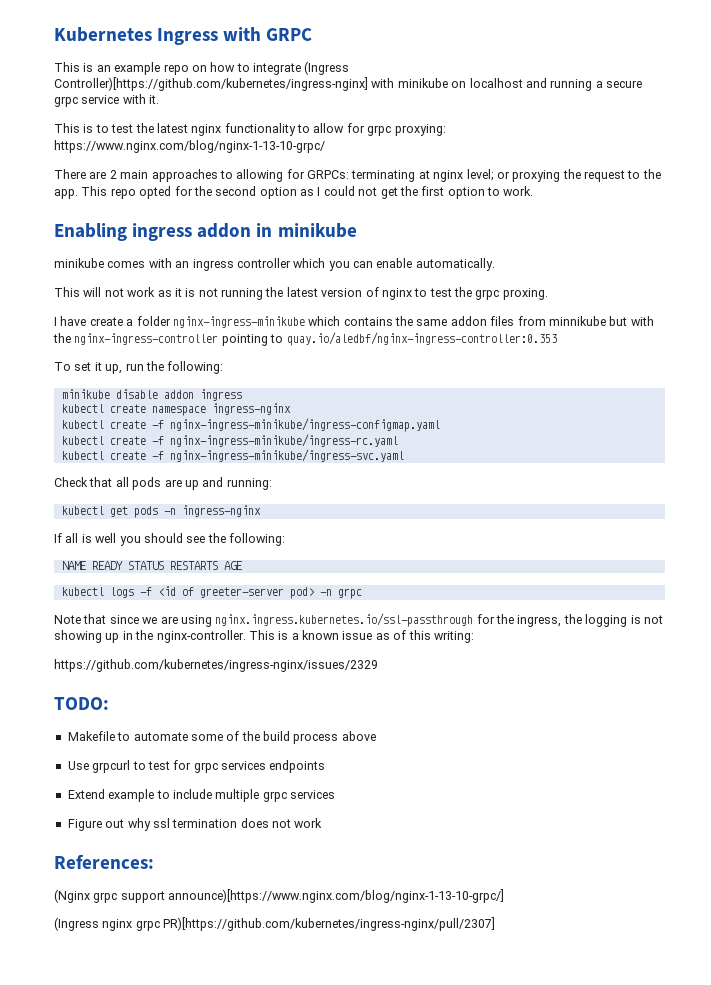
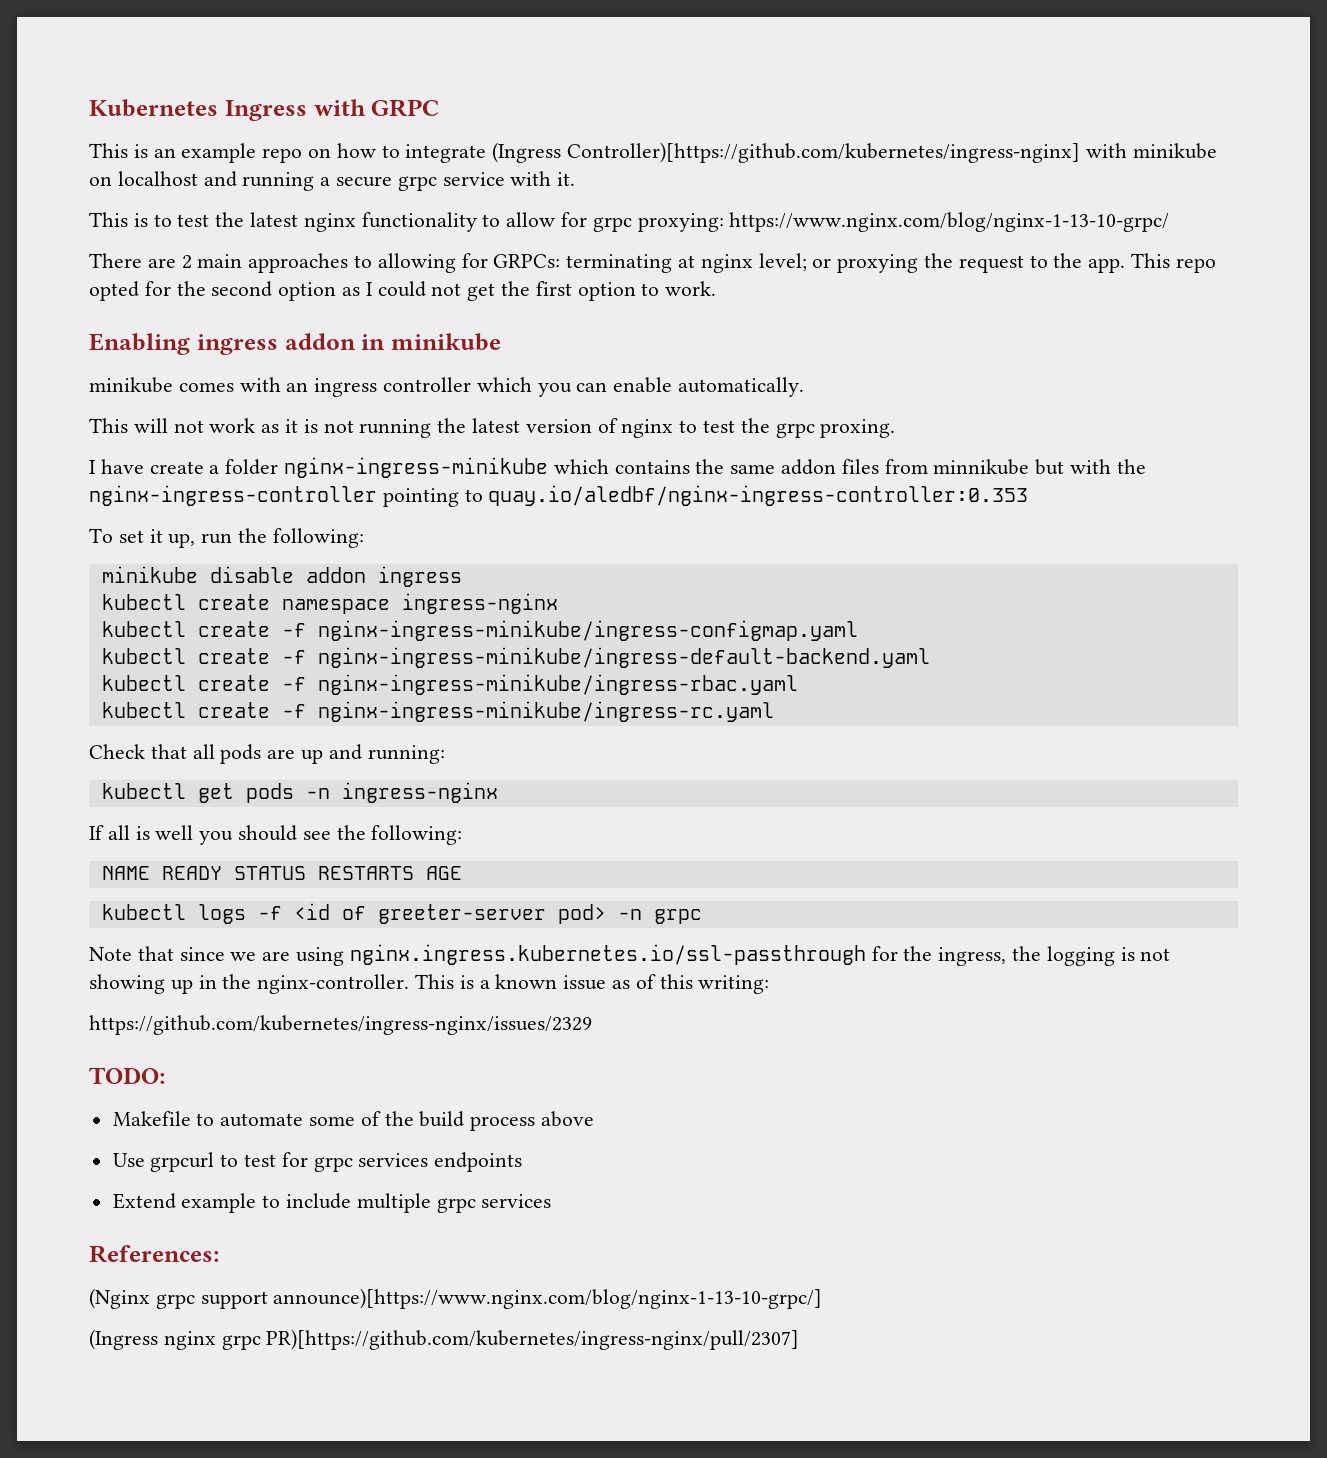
+ kubectl create -f nginx-ingress-minikube/ingress-default-backend.yaml
+ kubectl create -f nginx-ingress-minikube/ingress-rbac.yaml
  kubectl create -f nginx-ingress-minikube/ingress-rc.yaml
- kubectl create -f nginx-ingress-minikube/ingress-svc.yaml
- Figure out why ssl termination does not work

